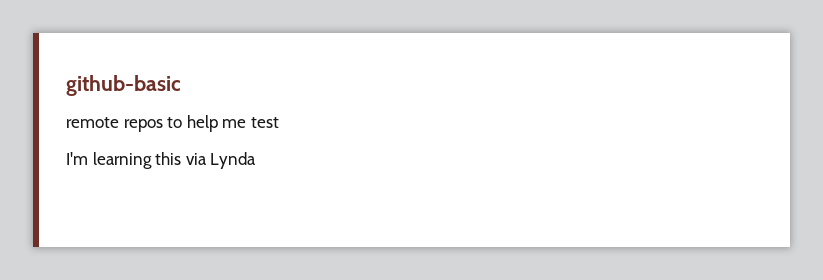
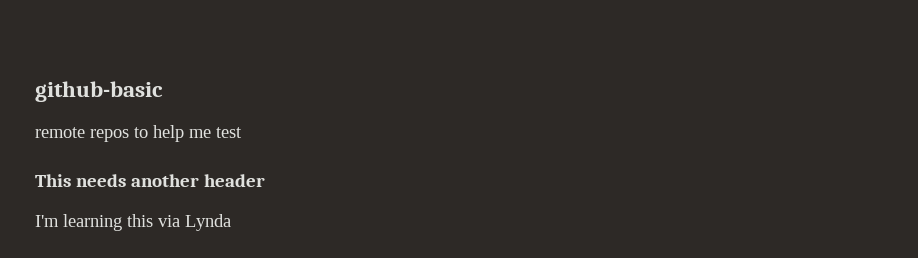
+ This needs another header

